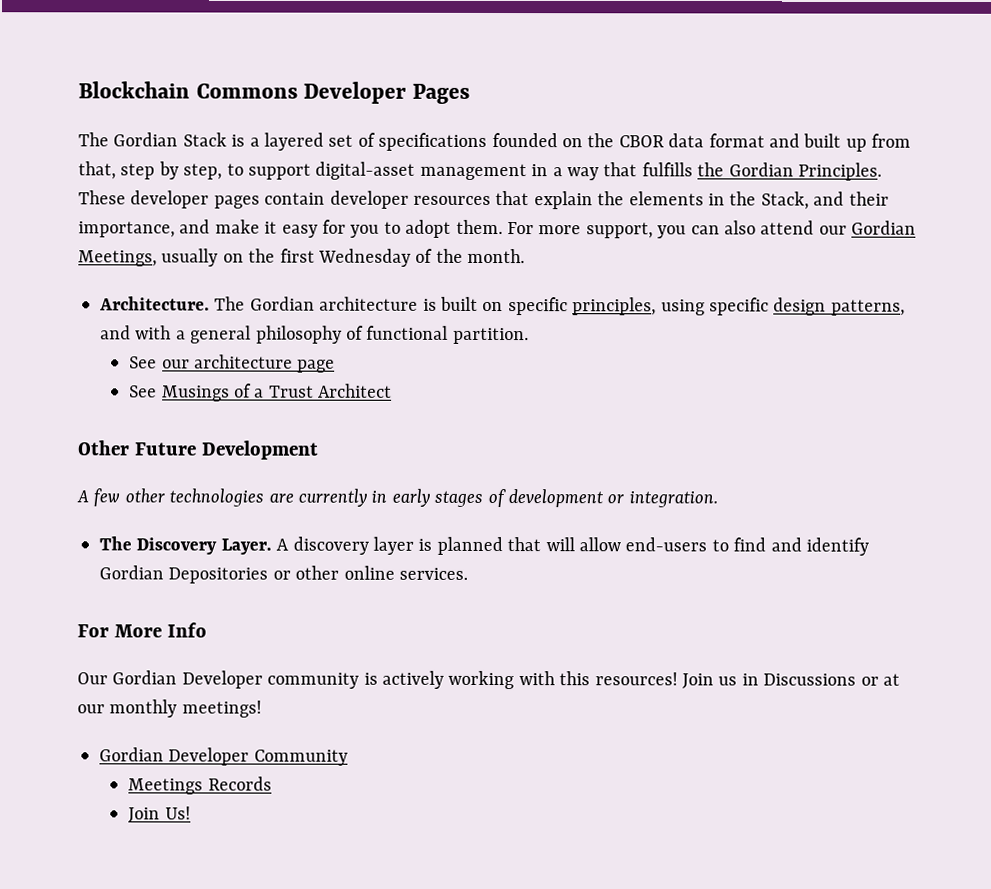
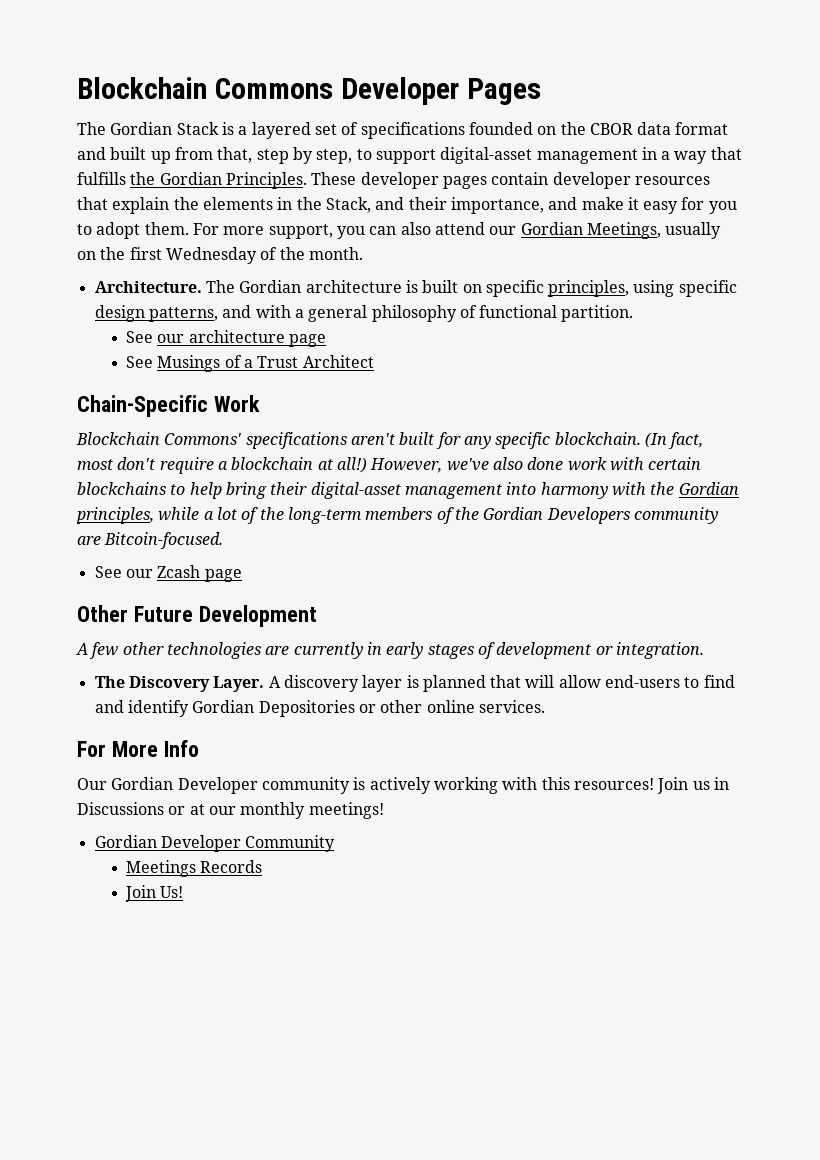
+ Chain-Specific Work
+ Blockchain Commons' specifications aren't built for any specific blockchain. (In fact, most don't require a blockchain at all!) However, we've also done work with certain blockchains to help bring their digital-asset management into harmony with the Gordian principles, while a lot of the long-term members of the Gordian Developers community are Bitcoin-focused.
+ See our Zcash page

